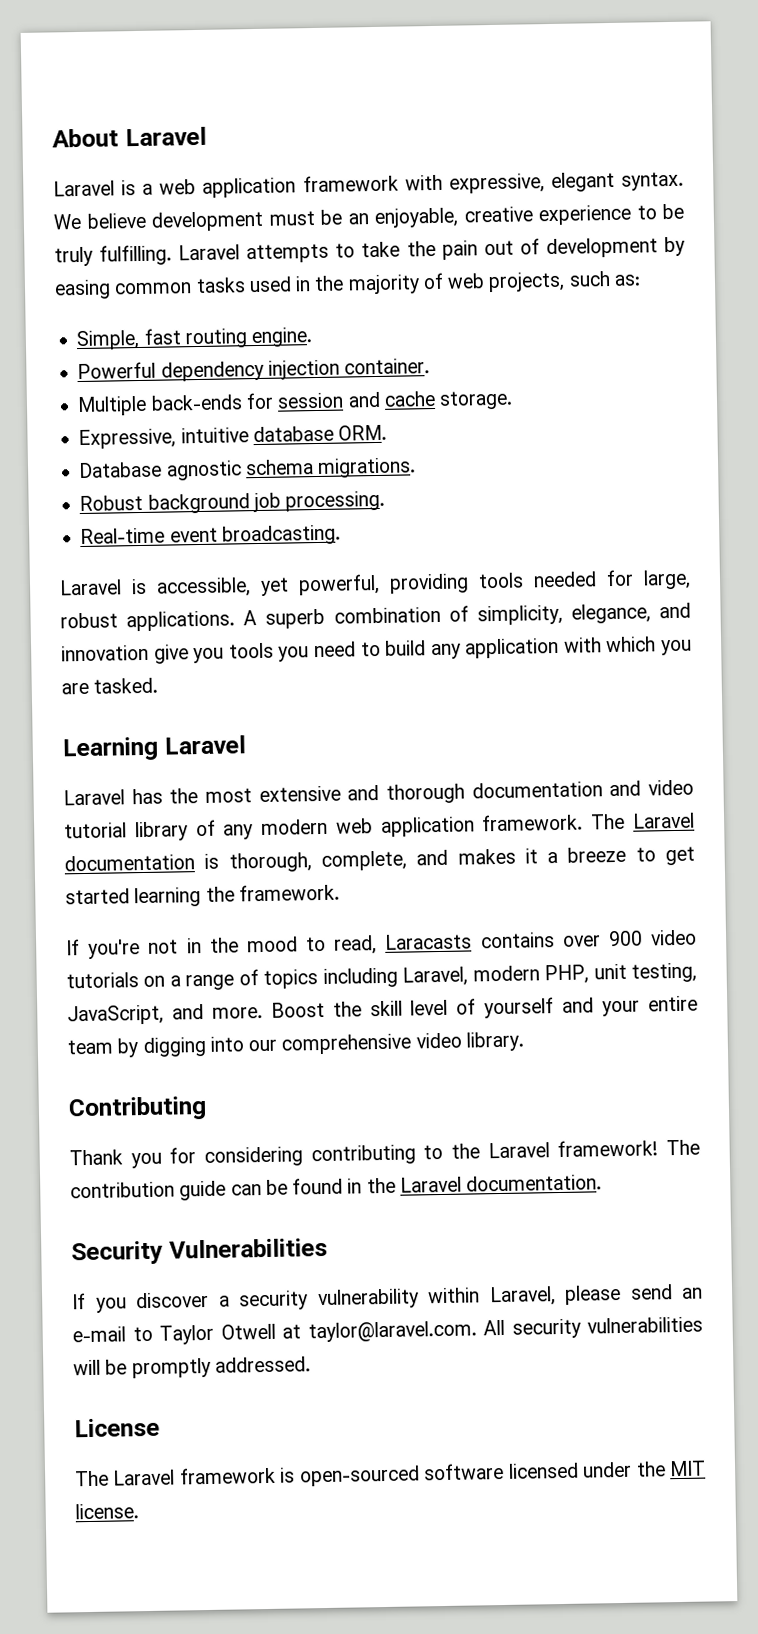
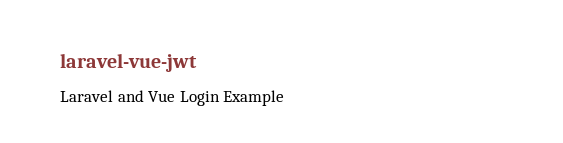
- About Laravel
- Laravel is a web application framework with expressive, elegant syntax. We believe development must be an enjoyable, creative experience to be truly fulfilling. Laravel attempts to take the pain out of development by easing common tasks used in the majority of web projects, such as:
- Simple, fast routing engine.
- Powerful dependency injection container.
- Multiple back-ends for session and cache storage.
- Expressive, intuitive database ORM.
- Database agnostic schema migrations.
- Robust background job processing.
- Real-time event broadcasting.
- Laravel is accessible, yet powerful, providing tools needed for large, robust applications. A superb combination of simplicity, elegance, and innovation give you tools you need to build any application with which you are tasked.
- Learning Laravel
- Laravel has the most extensive and thorough documentation and video tutorial library of any modern web application framework. The Laravel documentation is thorough, complete, and makes it a breeze to get started learning the framework.
- If you're not in the mood to read, Laracasts contains over 900 video tutorials on a range of topics including Laravel, modern PHP, unit testing, JavaScript, and more. Boost the skill level of yourself and your entire team by digging into our comprehensive video library.
- Contributing
- Thank you for considering contributing to the Laravel framework! The contribution guide can be found in the Laravel documentation.
- Security Vulnerabilities
- If you discover a security vulnerability within Laravel, please send an e-mail to Taylor Otwell at taylor@laravel.com. All security vulnerabilities will be promptly addressed.
- License
- The Laravel framework is open-sourced software licensed under the MIT license.
+ laravel-vue-jwt
+ Laravel and Vue Login Example

